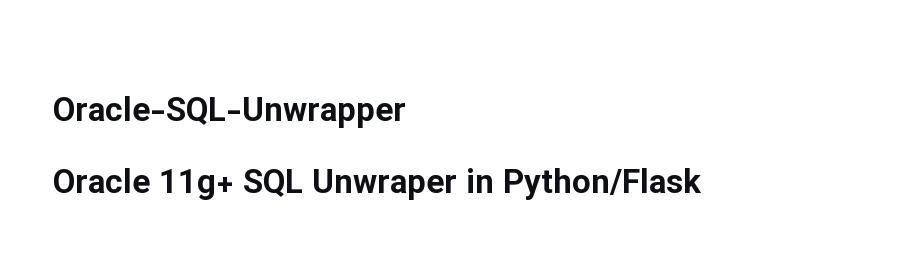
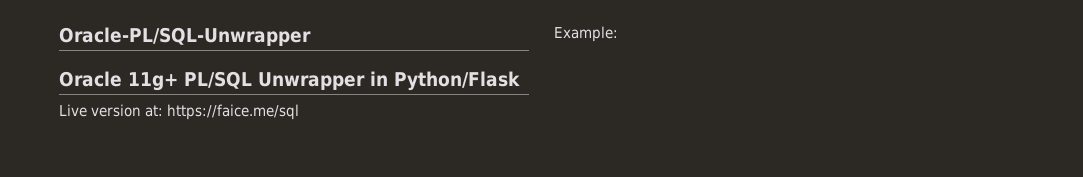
- Oracle-SQL-Unwrapper
+ Oracle-PL/SQL-Unwrapper
- Oracle 11g+ SQL Unwraper in Python/Flask
+ Oracle 11g+ PL/SQL Unwrapper in Python/Flask
+ Live version at: https://faice.me/sql
+ Example:

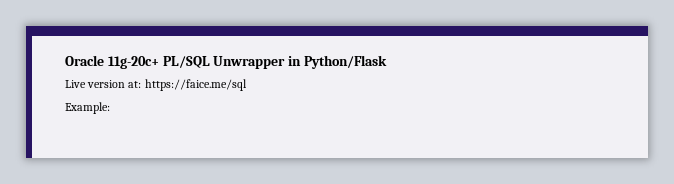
- Oracle-PL/SQL-Unwrapper
- Oracle 11g+ PL/SQL Unwrapper in Python/Flask
+ Oracle 11g-20c+ PL/SQL Unwrapper in Python/Flask

